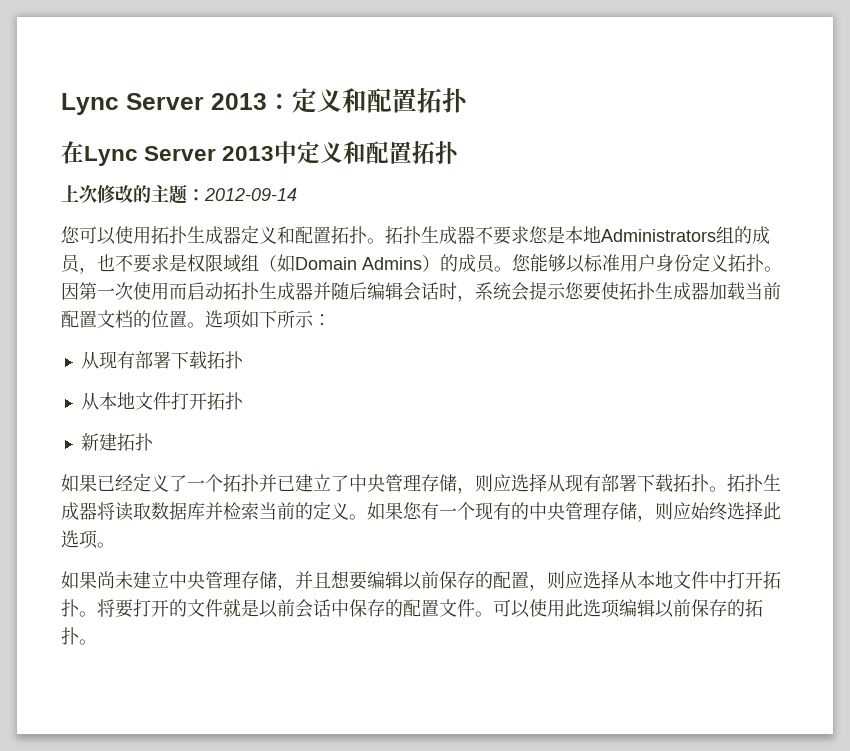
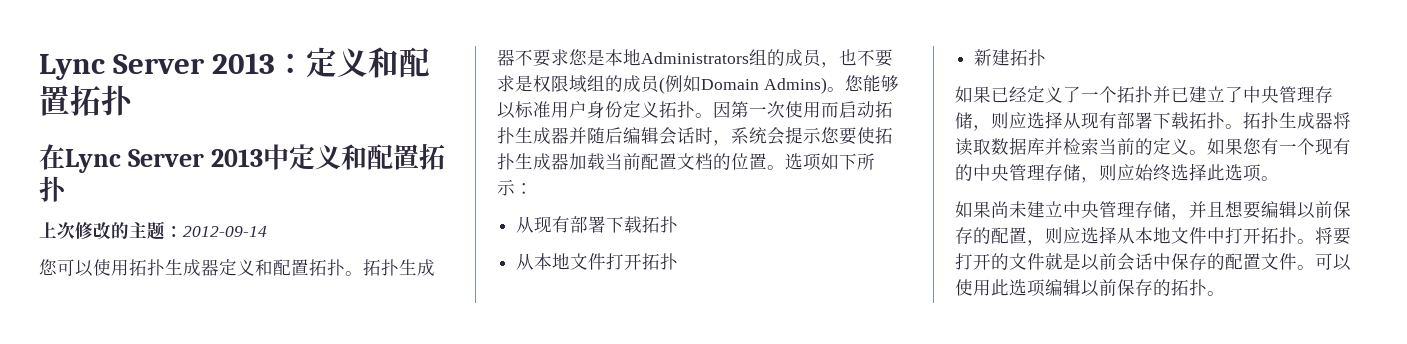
- 拓扑生成器不要求您是本地Administrators组的成员，也不要求是权限域组（如Domain Admins）的成员。
+ 拓扑生成器不要求您是本地Administrators组的成员，也不要求是权限域组的成员(例如Domain Admins)。

